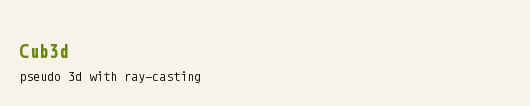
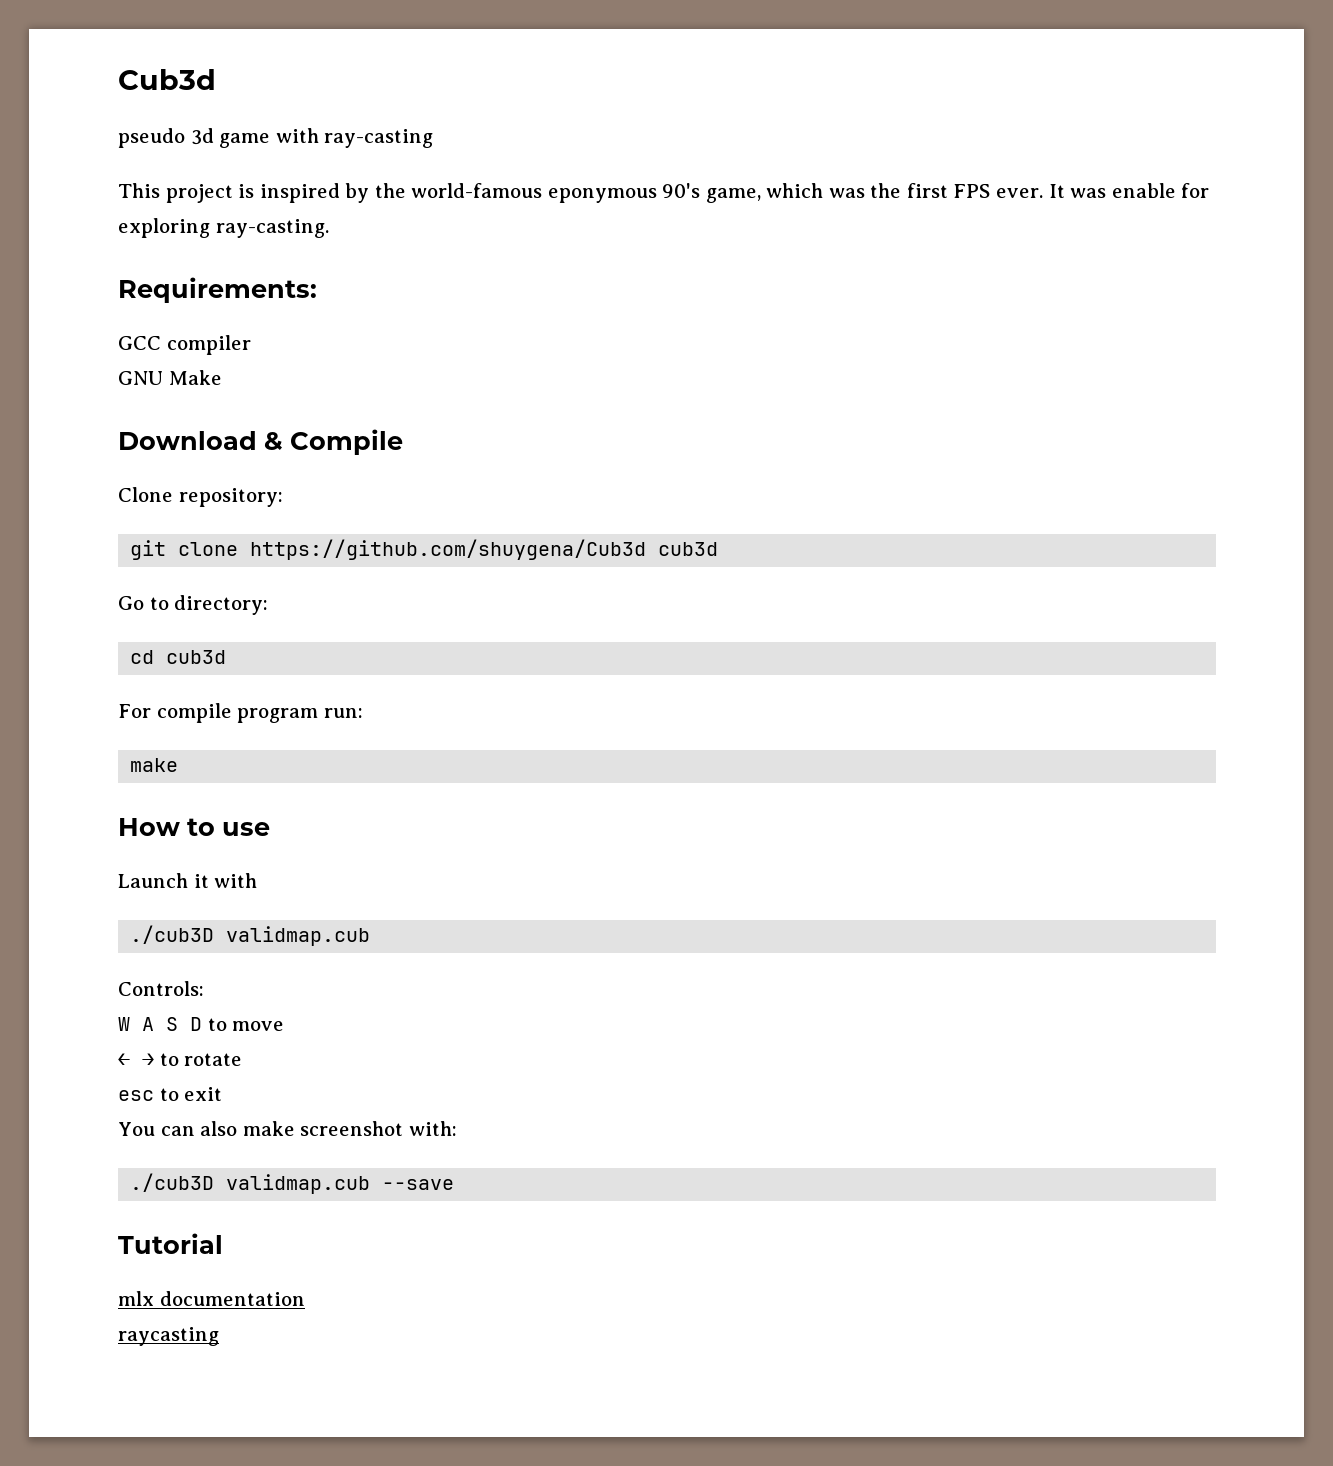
- pseudo 3d with ray-casting
+ pseudo 3d game with ray-casting
+ This project is inspired by the world-famous eponymous 90's game, which was the first FPS ever. It was enable for exploring ray-casting.
+ Requirements:
+ GCC compiler
+ GNU Make
+ Download & Compile
+ Clone repository:
+ git clone https://github.com/shuygena/Cub3d cub3d
+ Go to directory:
+ cd cub3d
+ For compile program run:
+ make
+ How to use
+ Launch it with
+ ./cub3D validmap.cub
+ Controls:
+ W A S D to move
+ ← → to rotate
+ esc to exit
+ You can also make screenshot with:
+ ./cub3D validmap.cub --save
+ Tutorial
+ mlx documentation
+ raycasting

